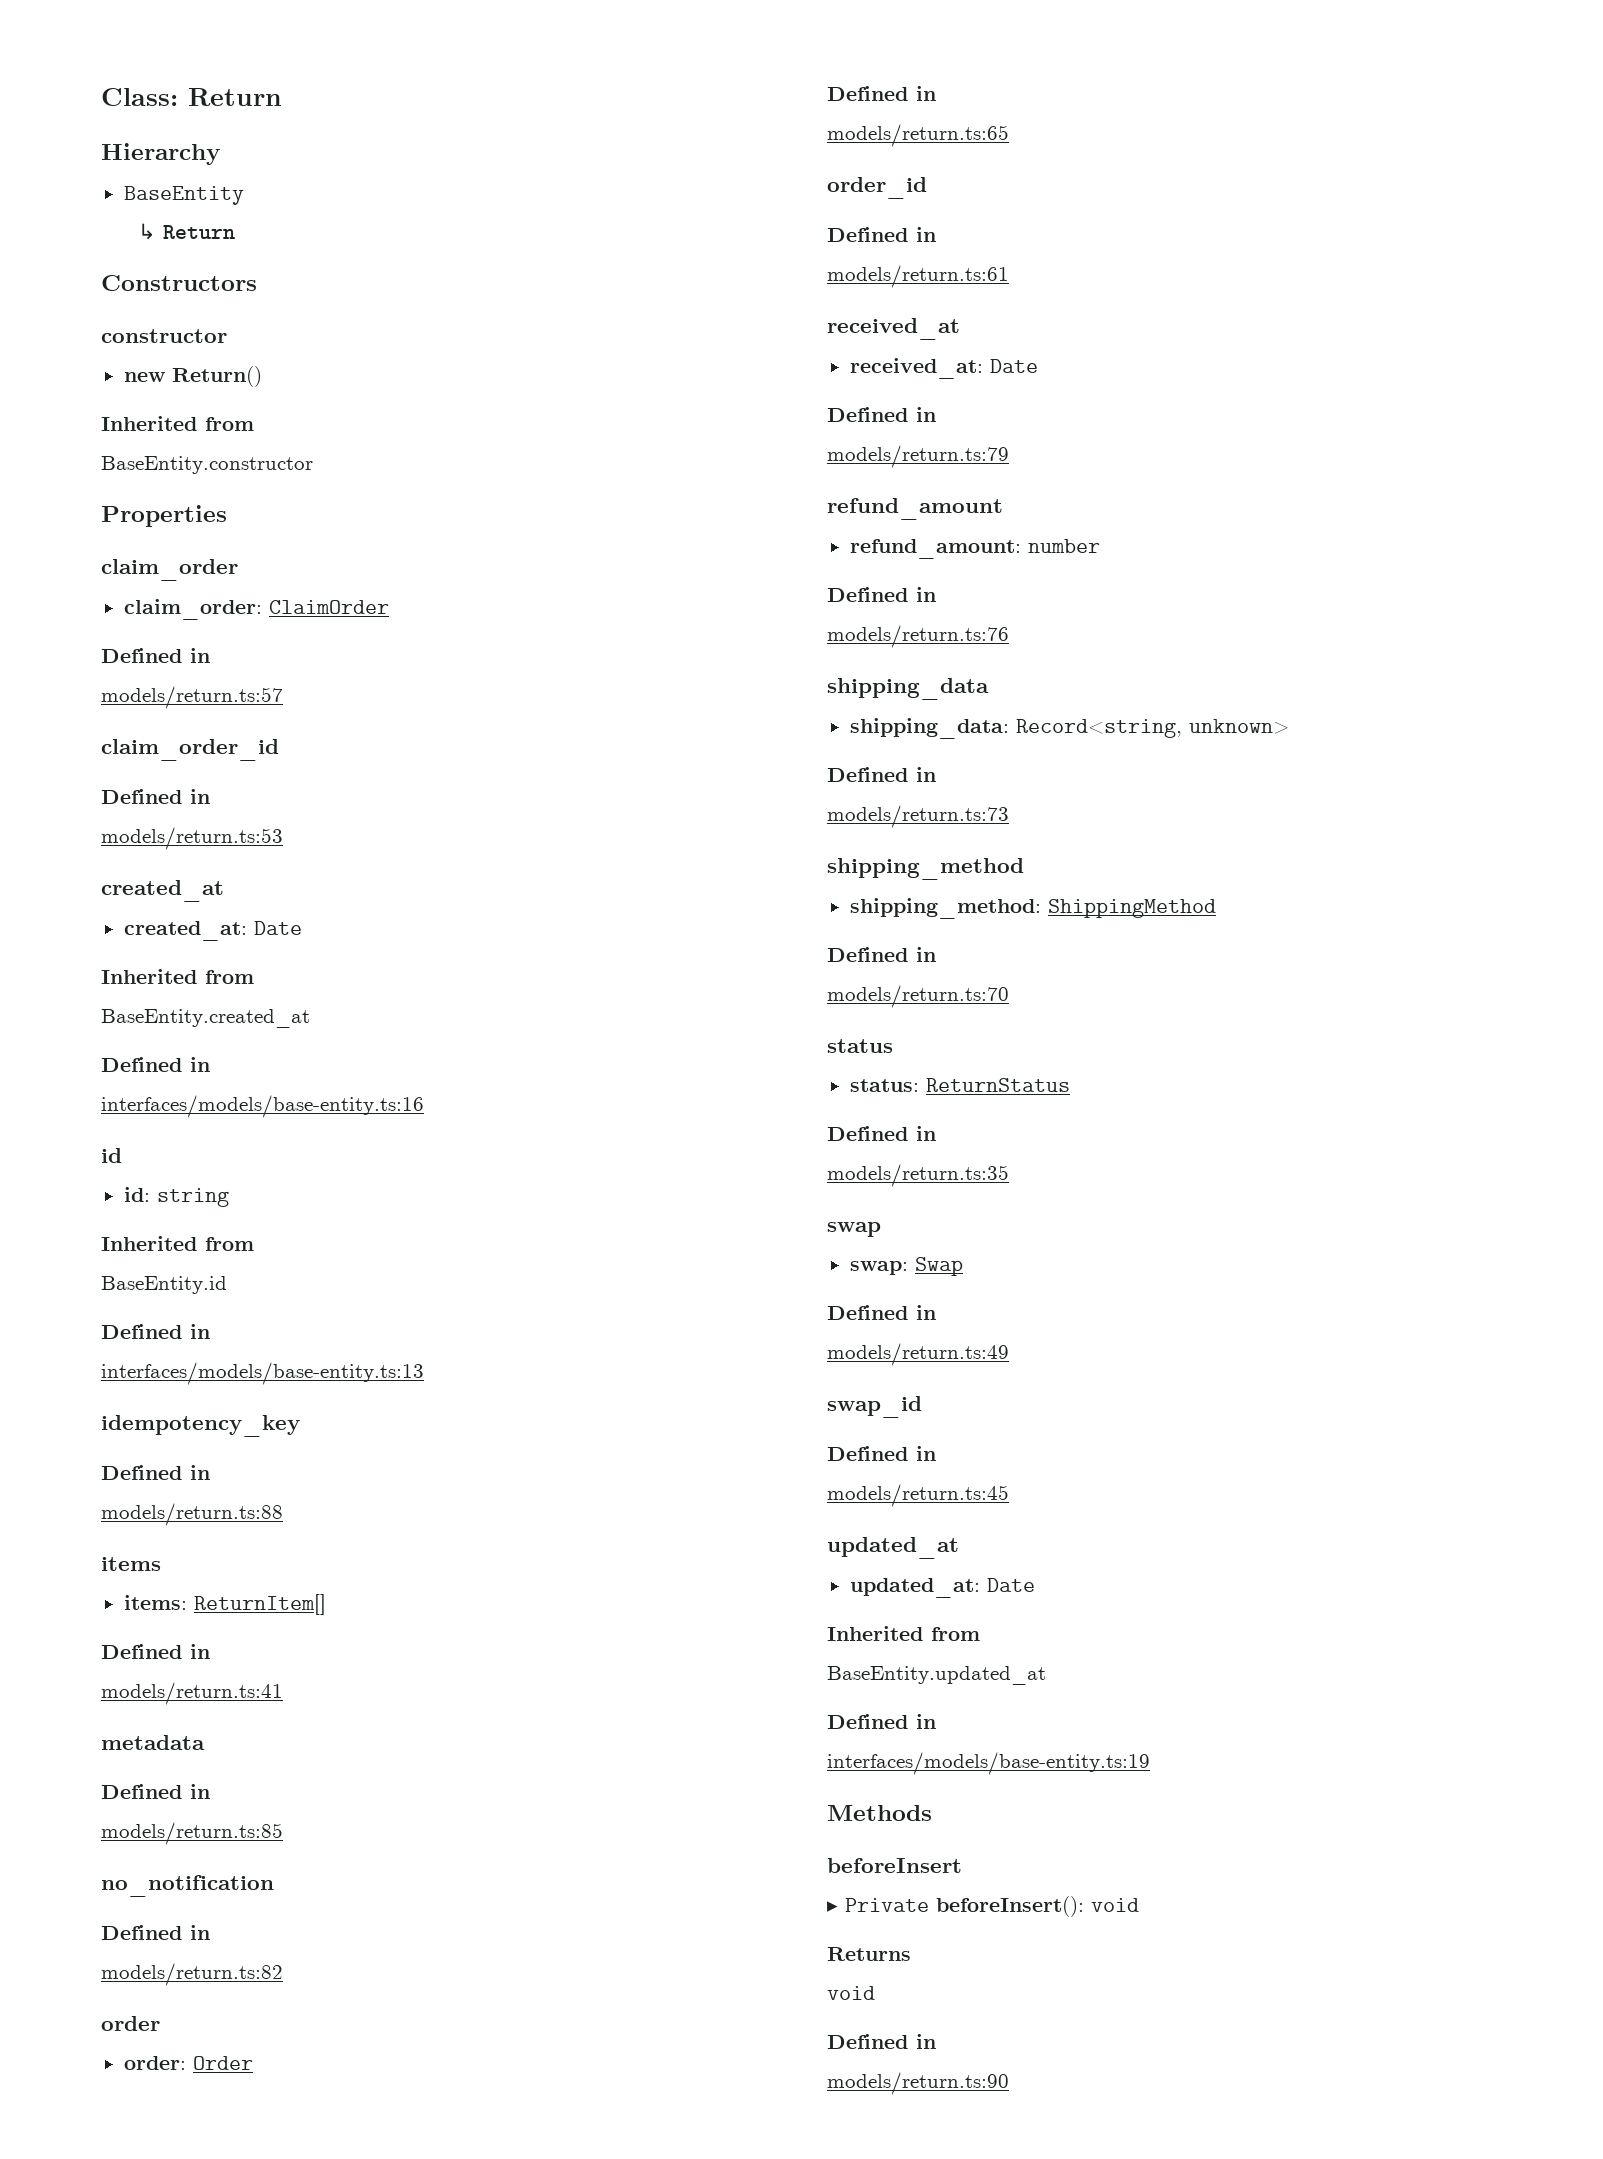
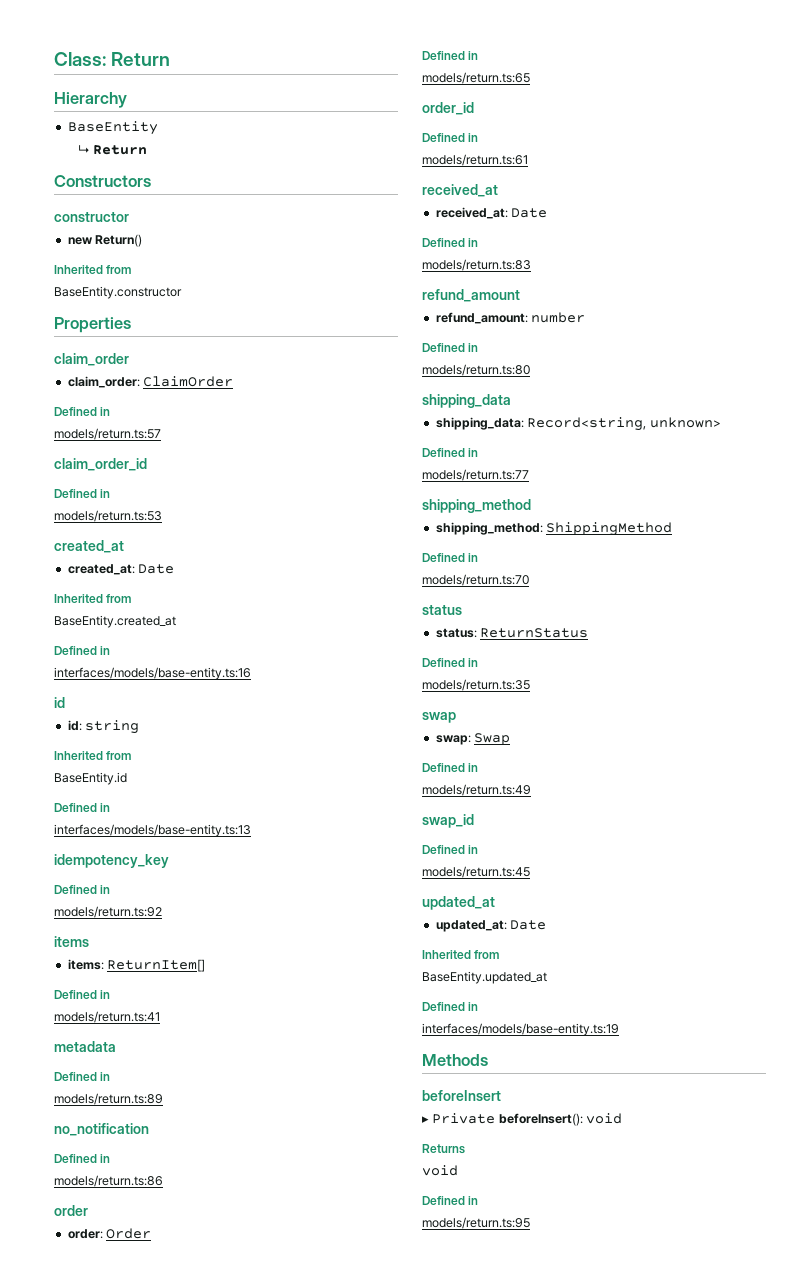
- models/return.ts:88
+ models/return.ts:92
- models/return.ts:85
+ models/return.ts:89
- models/return.ts:82
+ models/return.ts:86
- models/return.ts:79
+ models/return.ts:83
- models/return.ts:76
+ models/return.ts:80
- models/return.ts:73
+ models/return.ts:77
- models/return.ts:90
+ models/return.ts:95

